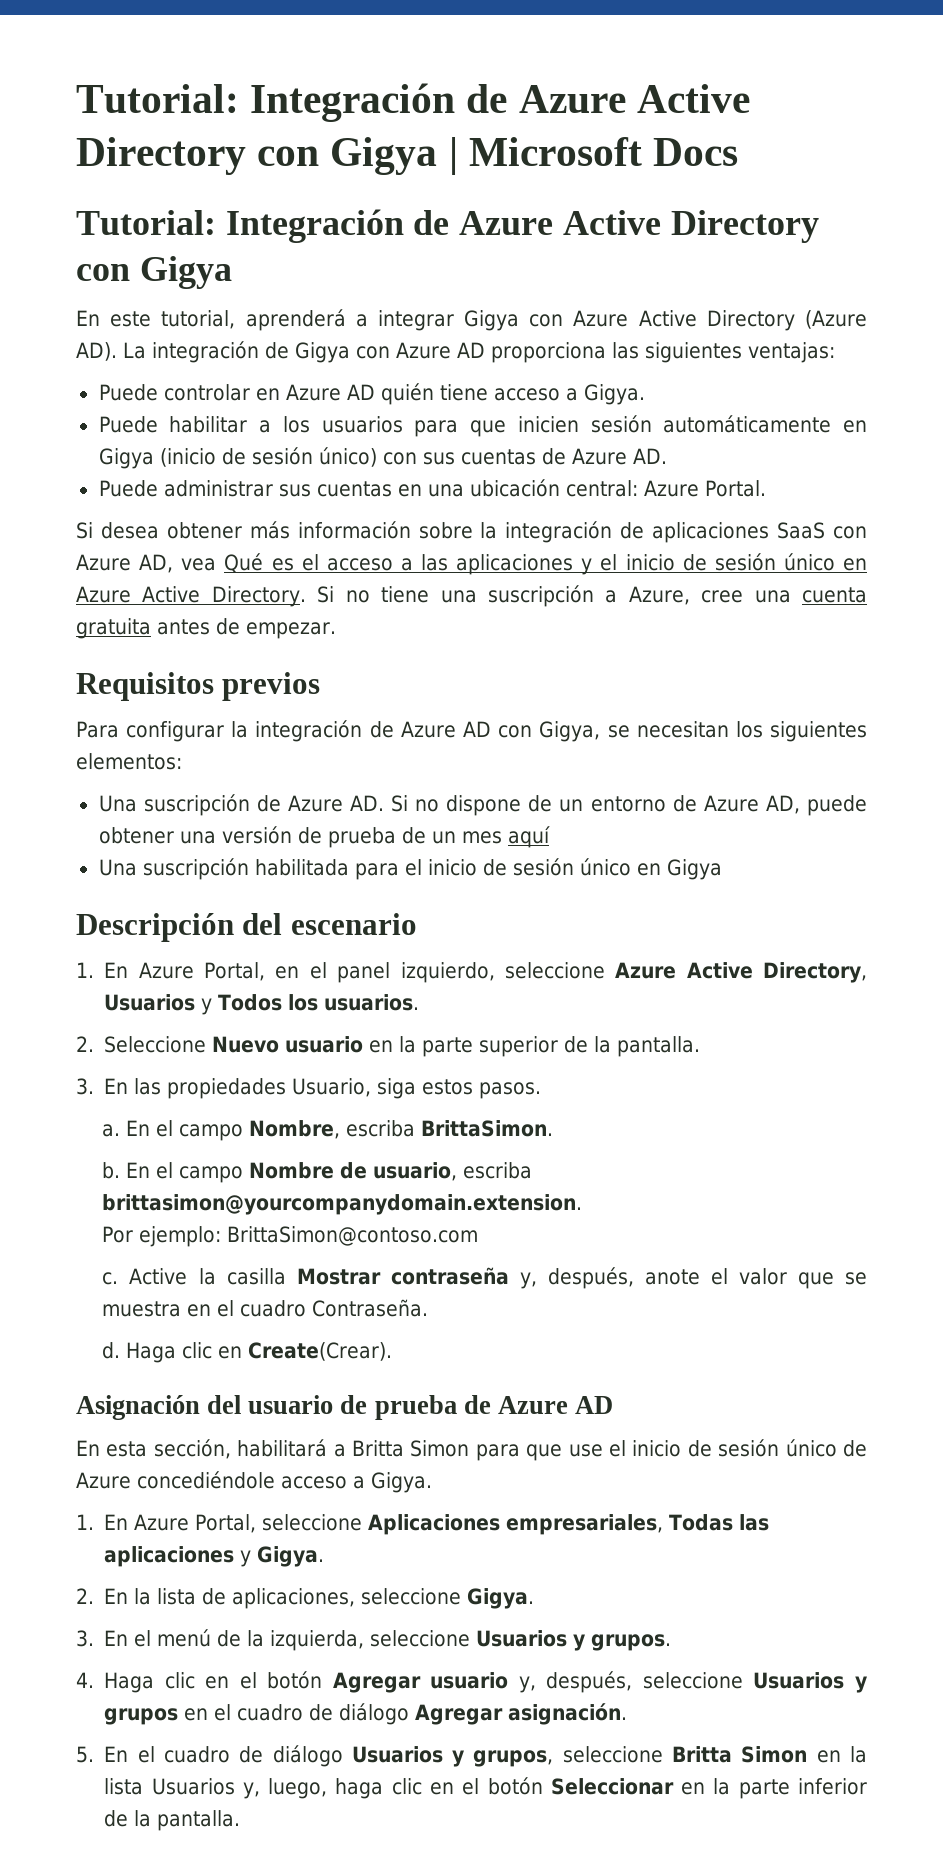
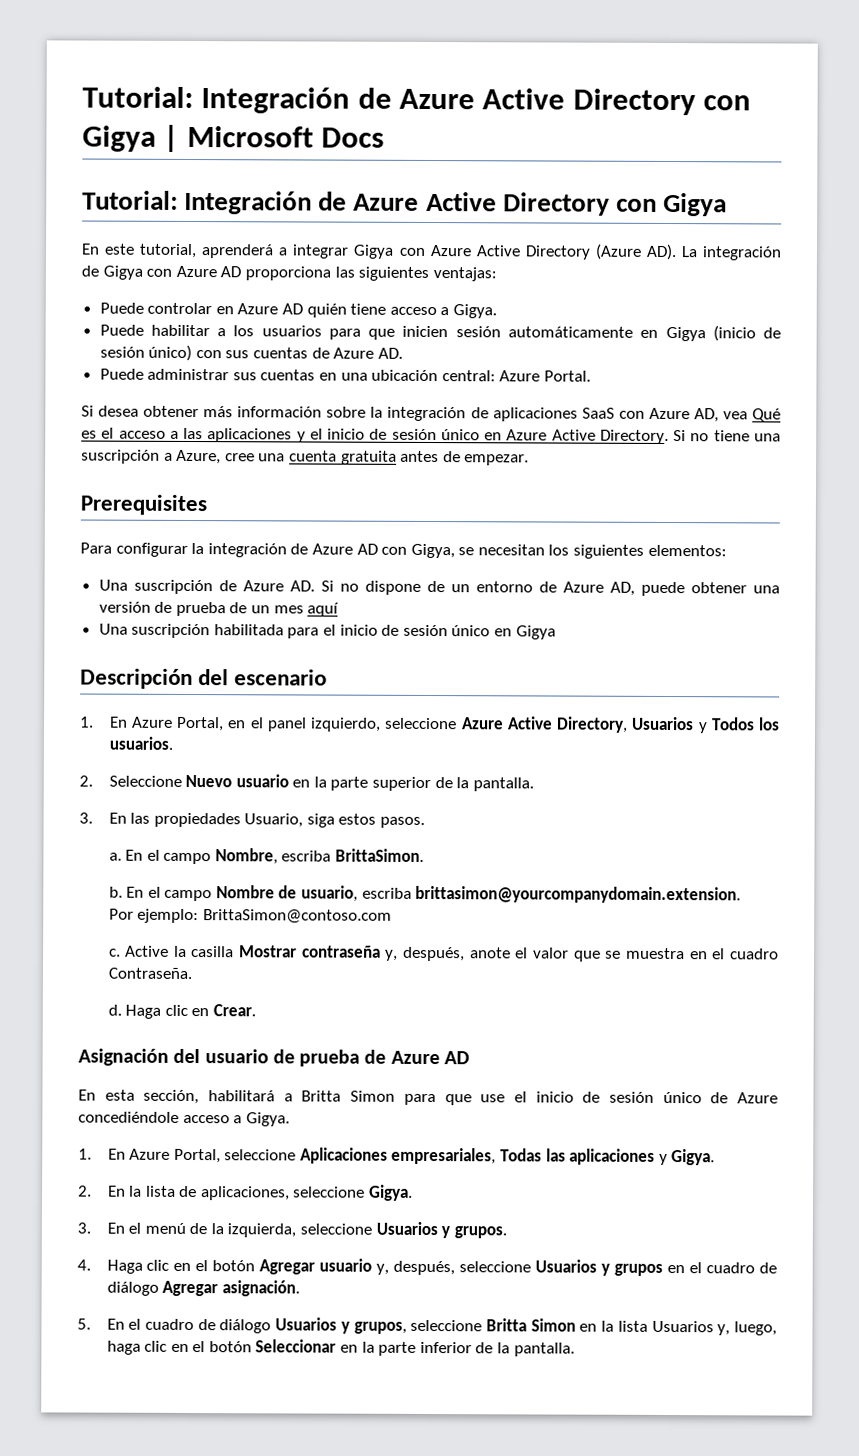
- Requisitos previos
+ Prerequisites
- Haga clic en Create(Crear).
+ Haga clic en Crear.

